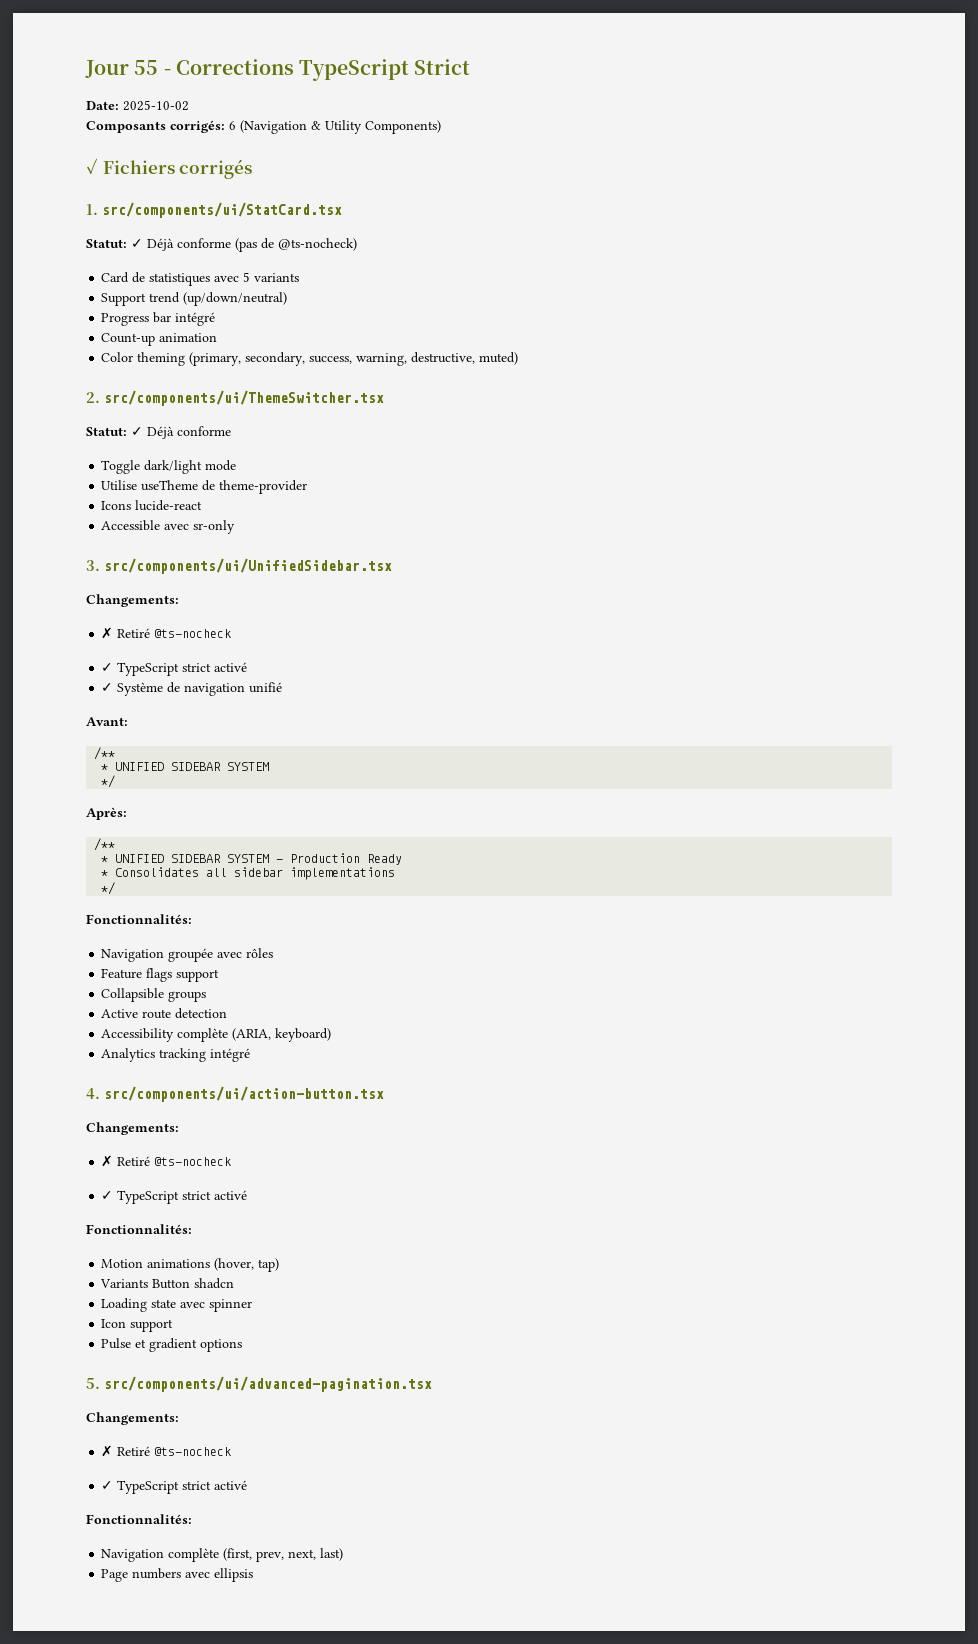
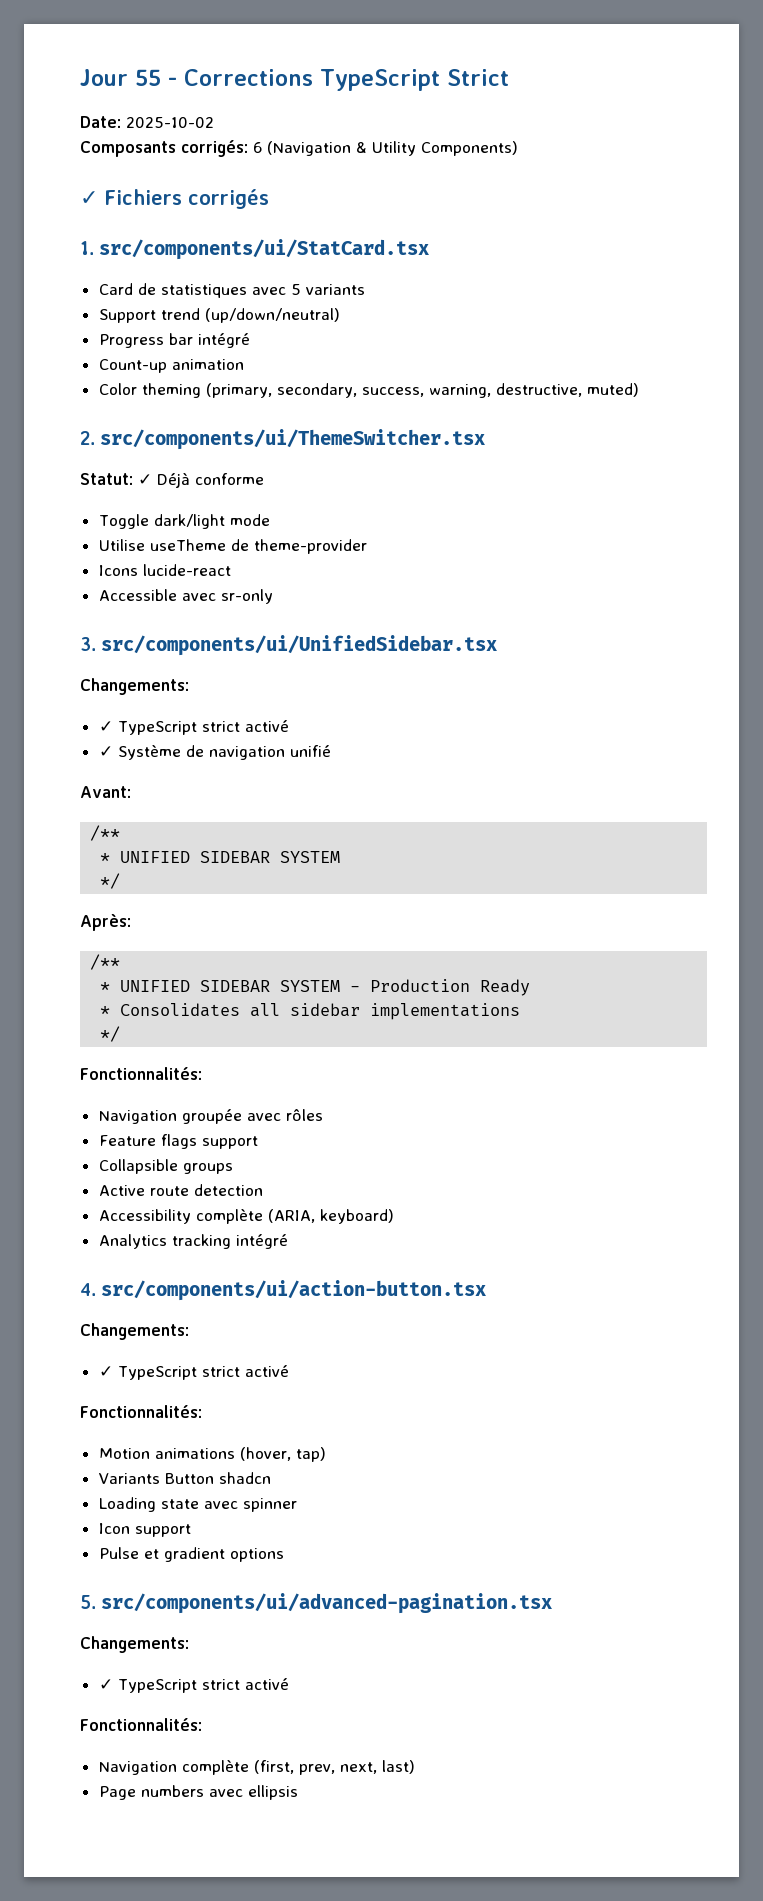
- Statut: ✓ Déjà conforme (pas de @ts-nocheck)
  3. src/components/ui/UnifiedSidebar.tsx
  Changements:
- ✗ Retiré @ts-nocheck
  4. src/components/ui/action-button.tsx
  Changements:
- ✗ Retiré @ts-nocheck
  5. src/components/ui/advanced-pagination.tsx
  Changements:
- ✗ Retiré @ts-nocheck

